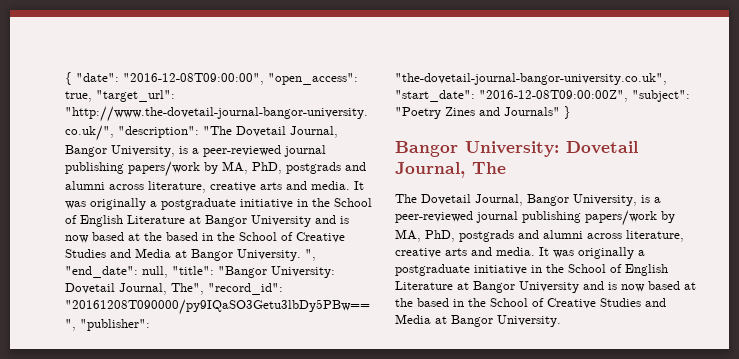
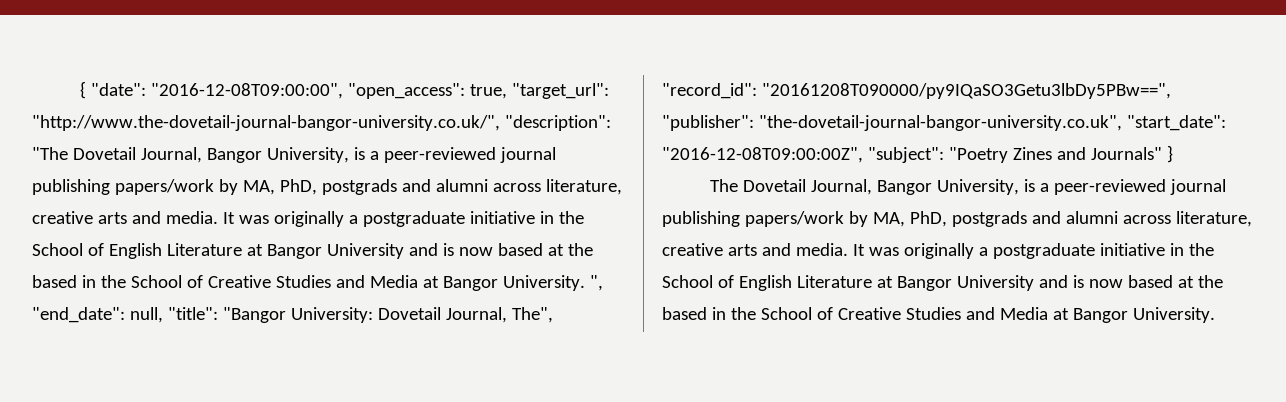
- Bangor University: Dovetail Journal, The

